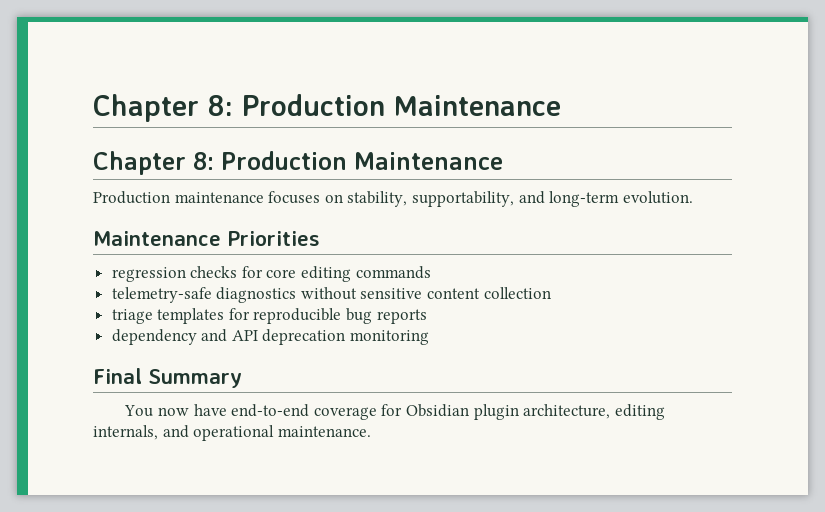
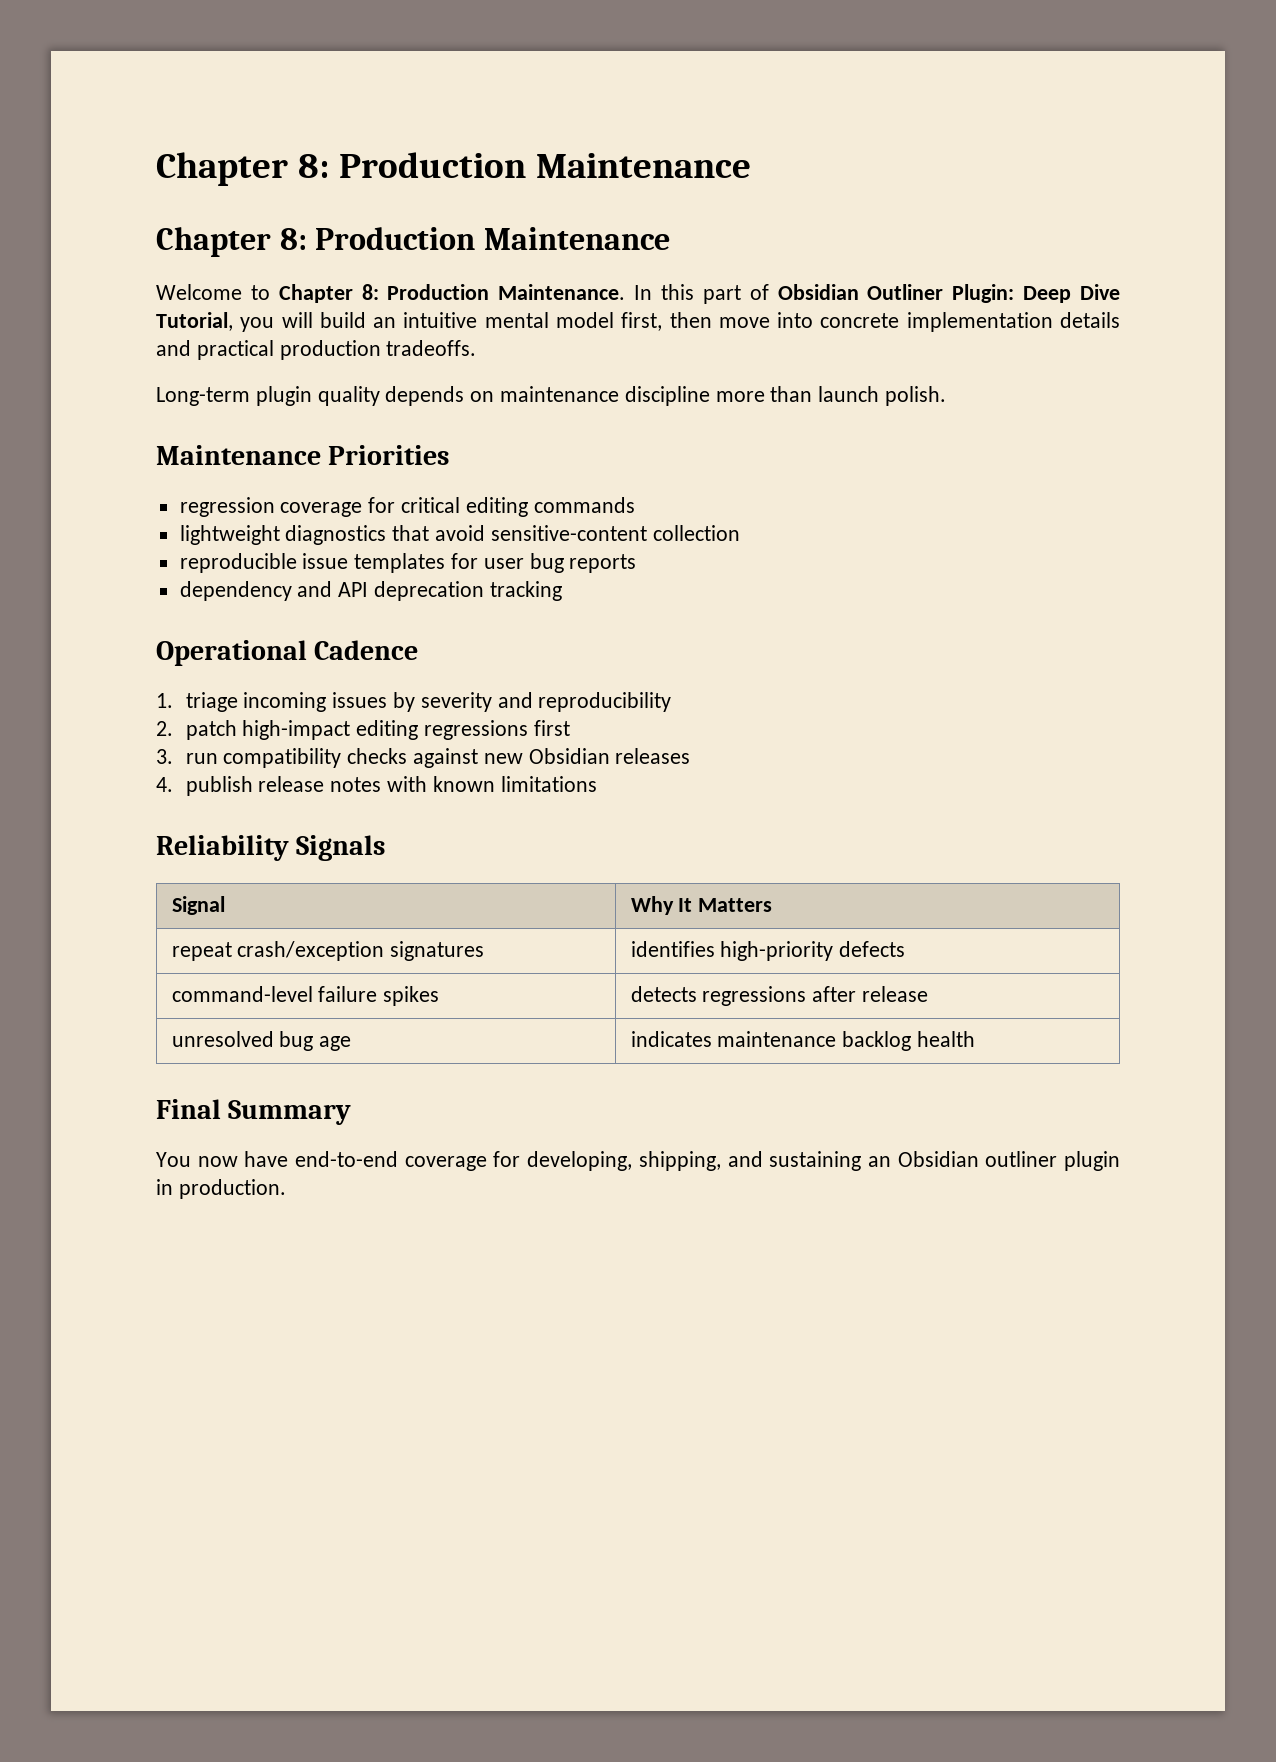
- Production maintenance focuses on stability, supportability, and long-term evolution.
+ Welcome to Chapter 8: Production Maintenance. In this part of Obsidian Outliner Plugin: Deep Dive Tutorial, you will build an intuitive mental model first, then move into concrete implementation details and practical production tradeoffs.
+ Long-term plugin quality depends on maintenance discipline more than launch polish.
- regression checks for core editing commands
+ regression coverage for critical editing commands
- telemetry-safe diagnostics without sensitive content collection
+ lightweight diagnostics that avoid sensitive-content collection
- triage templates for reproducible bug reports
+ reproducible issue templates for user bug reports
- dependency and API deprecation monitoring
+ dependency and API deprecation tracking
+ Operational Cadence
+ 1. triage incoming issues by severity and reproducibility
+ 2. patch high-impact editing regressions first
+ 3. run compatibility checks against new Obsidian releases
+ 4. publish release notes with known limitations
+ Reliability Signals
+ Signal | Why It Matters
+ repeat crash/exception signatures | identifies high-priority defects
+ command-level failure spikes | detects regressions after release
+ unresolved bug age | indicates maintenance backlog health
- You now have end-to-end coverage for Obsidian plugin architecture, editing internals, and operational maintenance.
+ You now have end-to-end coverage for developing, shipping, and sustaining an Obsidian outliner plugin in production.

